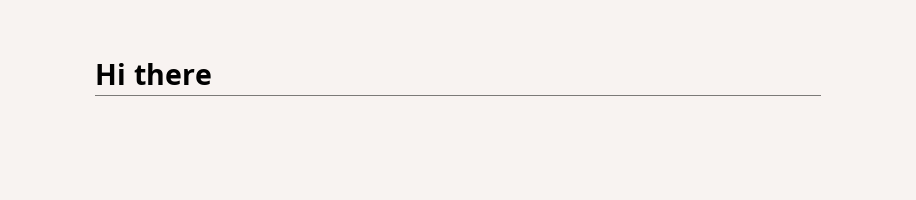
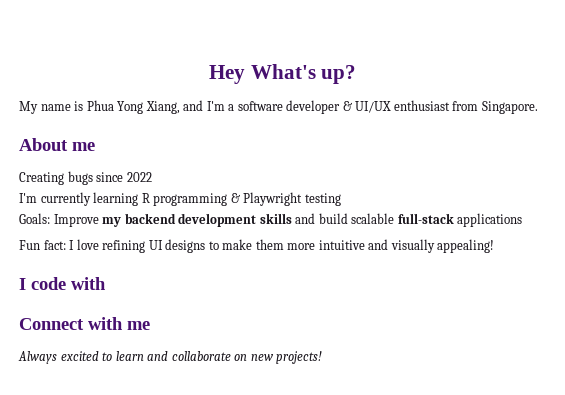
- Hi there
+ Hey What's up?
+ My name is Phua Yong Xiang, and I'm a software developer & UI/UX enthusiast from Singapore.
+ About me
+ Creating bugs since 2022
+ I'm currently learning R programming & Playwright testing
+ Goals: Improve my backend development skills and build scalable full-stack applications
+ Fun fact: I love refining UI designs to make them more intuitive and visually appealing!
+ I code with
+ Connect with me
+ Always excited to learn and collaborate on new projects!

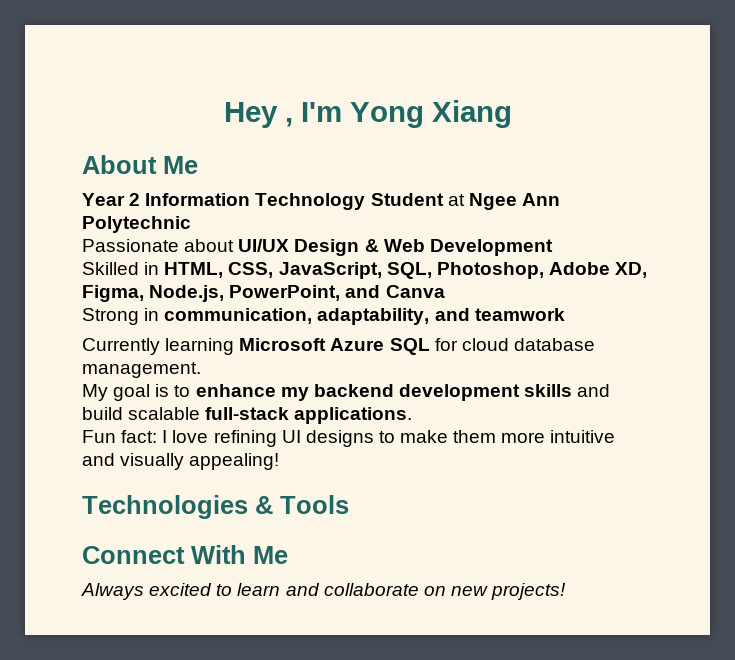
- Hey What's up?
- My name is Phua Yong Xiang, and I'm a software developer & UI/UX enthusiast from Singapore.
- About me
- Creating bugs since 2022
- I'm currently learning R programming & Playwright testing
- Goals: Improve my backend development skills and build scalable full-stack applications
+ Hey , I'm Yong Xiang
+ About Me
+ Year 2 Information Technology Student at Ngee Ann Polytechnic
+ Passionate about UI/UX Design & Web Development
+ Skilled in HTML, CSS, JavaScript, SQL, Photoshop, Adobe XD, Figma, Node.js, PowerPoint, and Canva
+ Strong in communication, adaptability, and teamwork
+ Currently learning Microsoft Azure SQL for cloud database management.
+ My goal is to enhance my backend development skills and build scalable full-stack applications.
- I code with
+ Technologies & Tools
- Connect with me
+ Connect With Me

